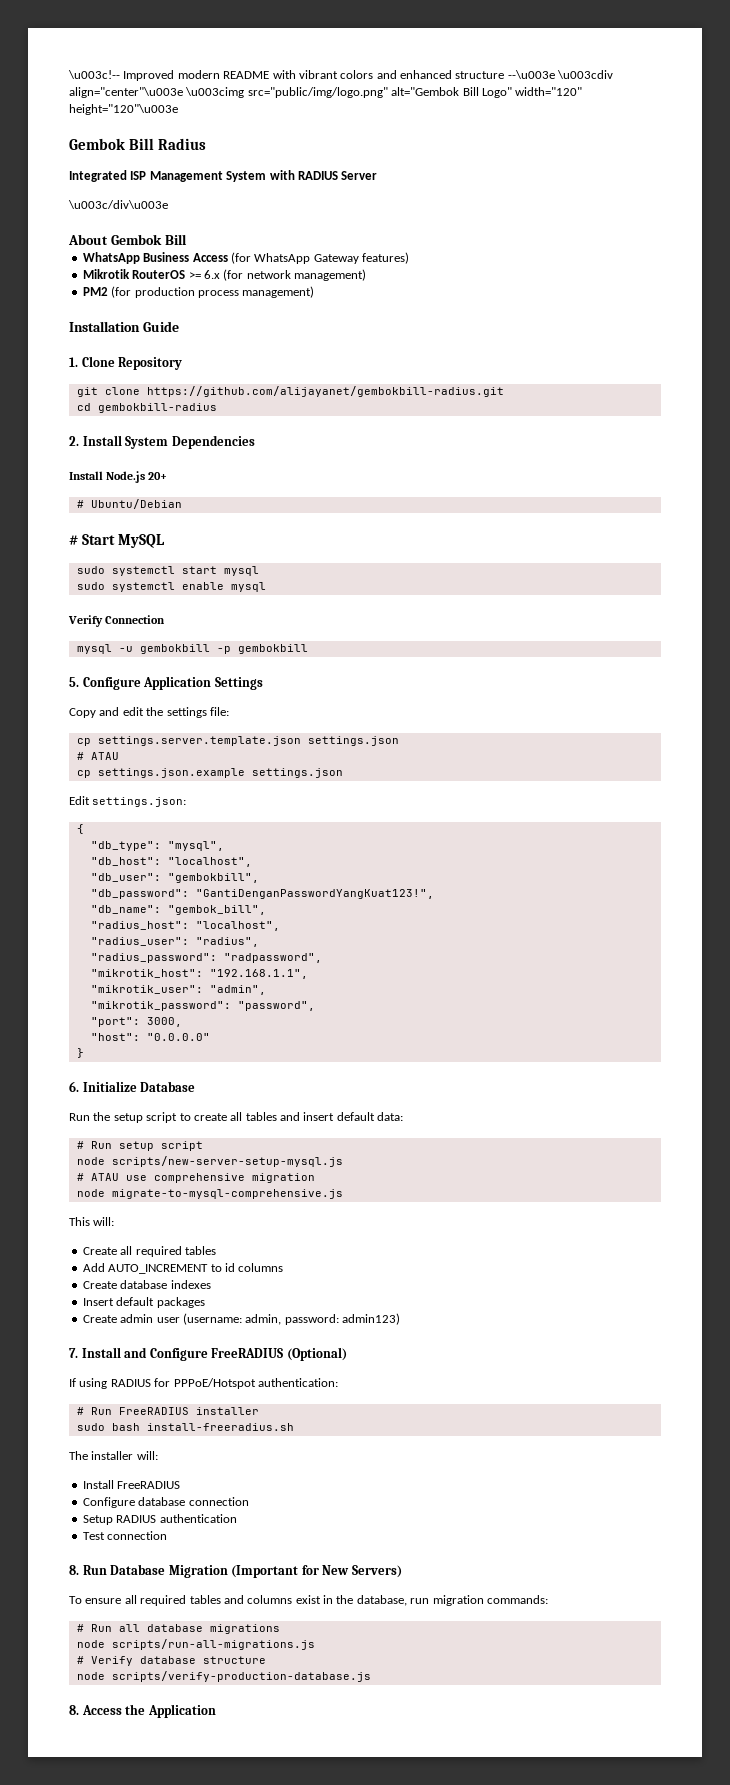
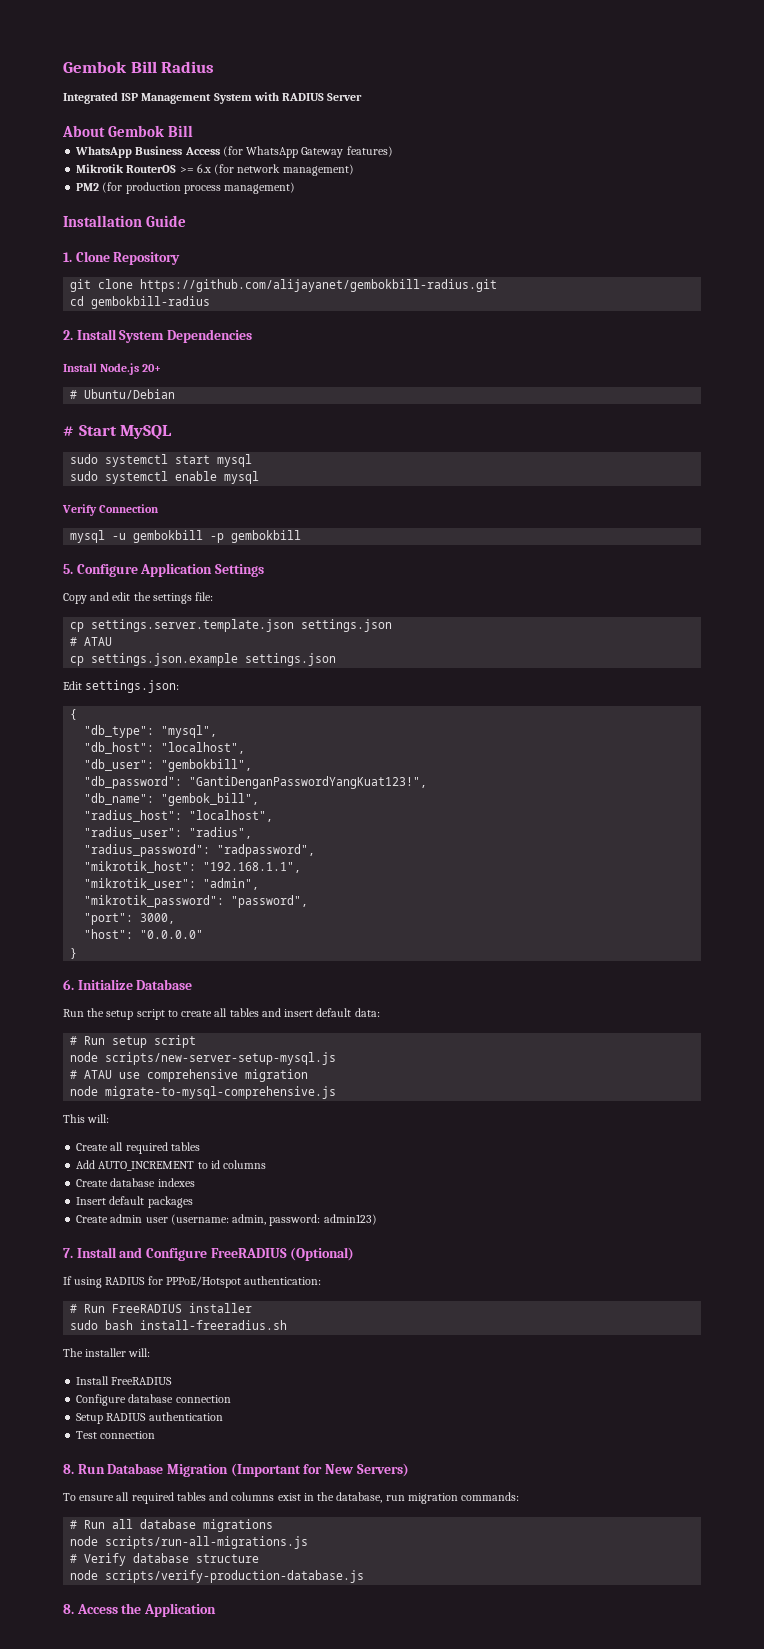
- \u003c!-- Improved modern README with vibrant colors and enhanced structure --\u003e \u003cdiv align="center"\u003e \u003cimg src="public/img/logo.png" alt="Gembok Bill Logo" width="120" height="120"\u003e
- \u003c/div\u003e

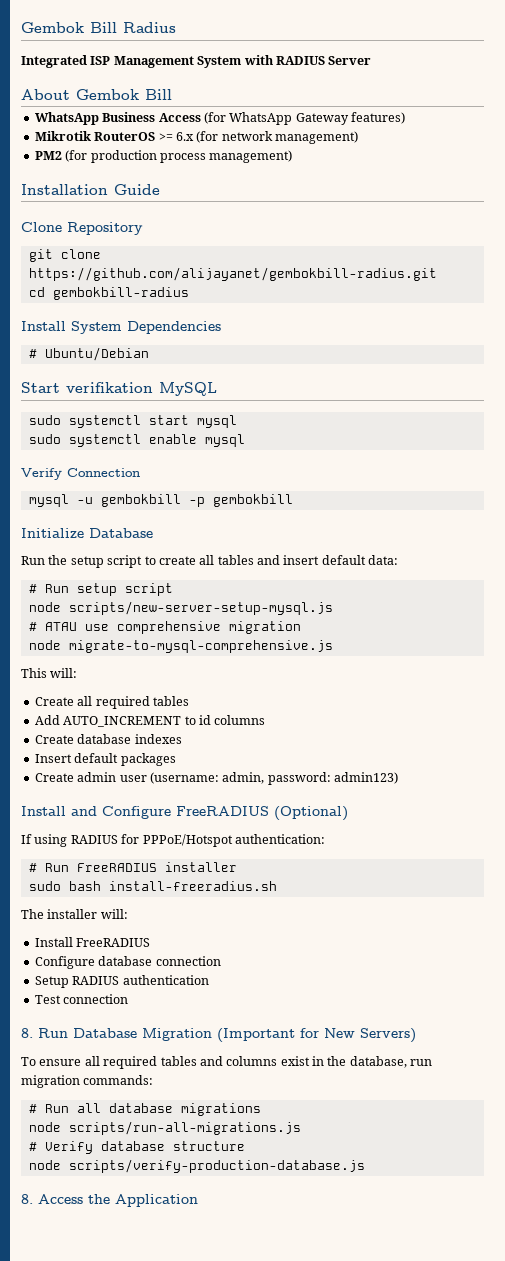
- 1. Clone Repository
+ Clone Repository
- 2. Install System Dependencies
+ Install System Dependencies
- Install Node.js 20+
- # Start MySQL
+ Start verifikation MySQL
- 5. Configure Application Settings
- Copy and edit the settings file:
- cp settings.server.template.json settings.json
- # ATAU
- cp settings.json.example settings.json
- Edit settings.json:
- {
- "db_type": "mysql",
- "db_host": "localhost",
- "db_user": "gembokbill",
- "db_password": "GantiDenganPasswordYangKuat123!",
- "db_name": "gembok_bill",
- "radius_host": "localhost",
- "radius_user": "radius",
- "radius_password": "radpassword",
- "mikrotik_host": "192.168.1.1",
- "mikrotik_user": "admin",
- "mikrotik_password": "password",
- "port": 3000,
- "host": "0.0.0.0"
- }
- 6. Initialize Database
+ Initialize Database
- 7. Install and Configure FreeRADIUS (Optional)
+ Install and Configure FreeRADIUS (Optional)

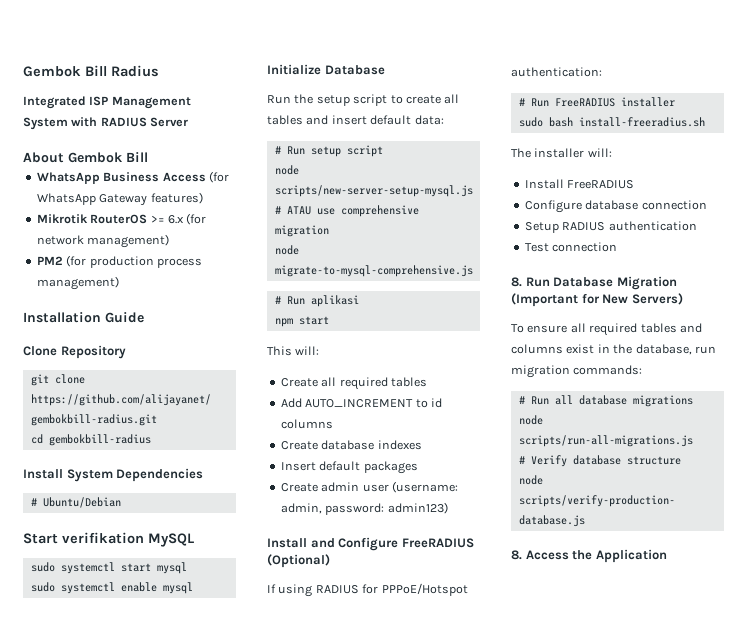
- Verify Connection
- mysql -u gembokbill -p gembokbill
+ # Run aplikasi
+ npm start

